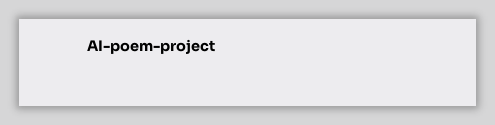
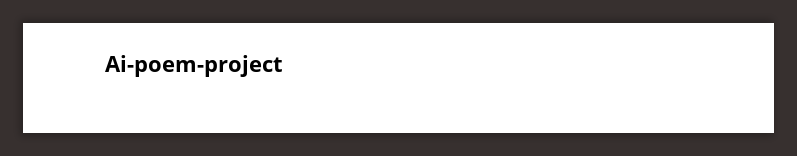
- AI-poem-project
+ Ai-poem-project

